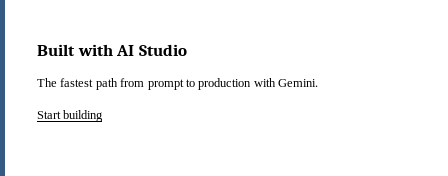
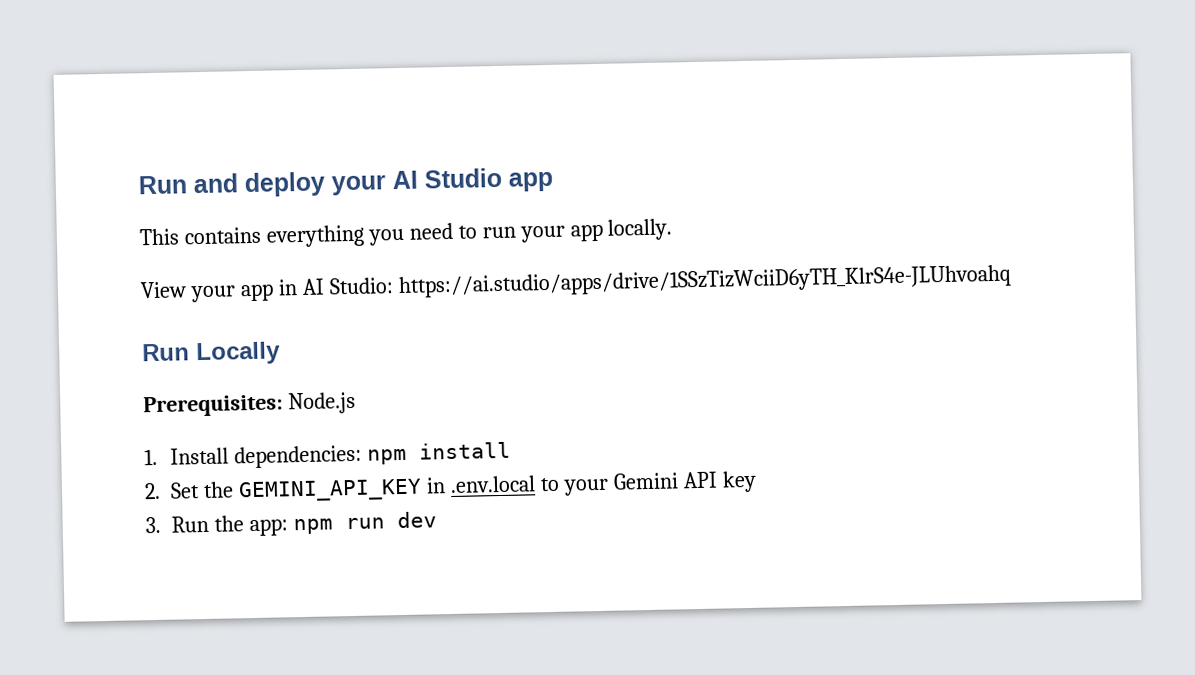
- Built with AI Studio
- The fastest path from prompt to production with Gemini.
- Start building
+ Run and deploy your AI Studio app
+ This contains everything you need to run your app locally.
+ View your app in AI Studio: https://ai.studio/apps/drive/1SSzTizWciiD6yTH_KlrS4e-JLUhvoahq
+ Run Locally
+ Prerequisites: Node.js
+ 1. Install dependencies: npm install
+ 2. Set the GEMINI_API_KEY in .env.local to your Gemini API key
+ 3. Run the app: npm run dev

